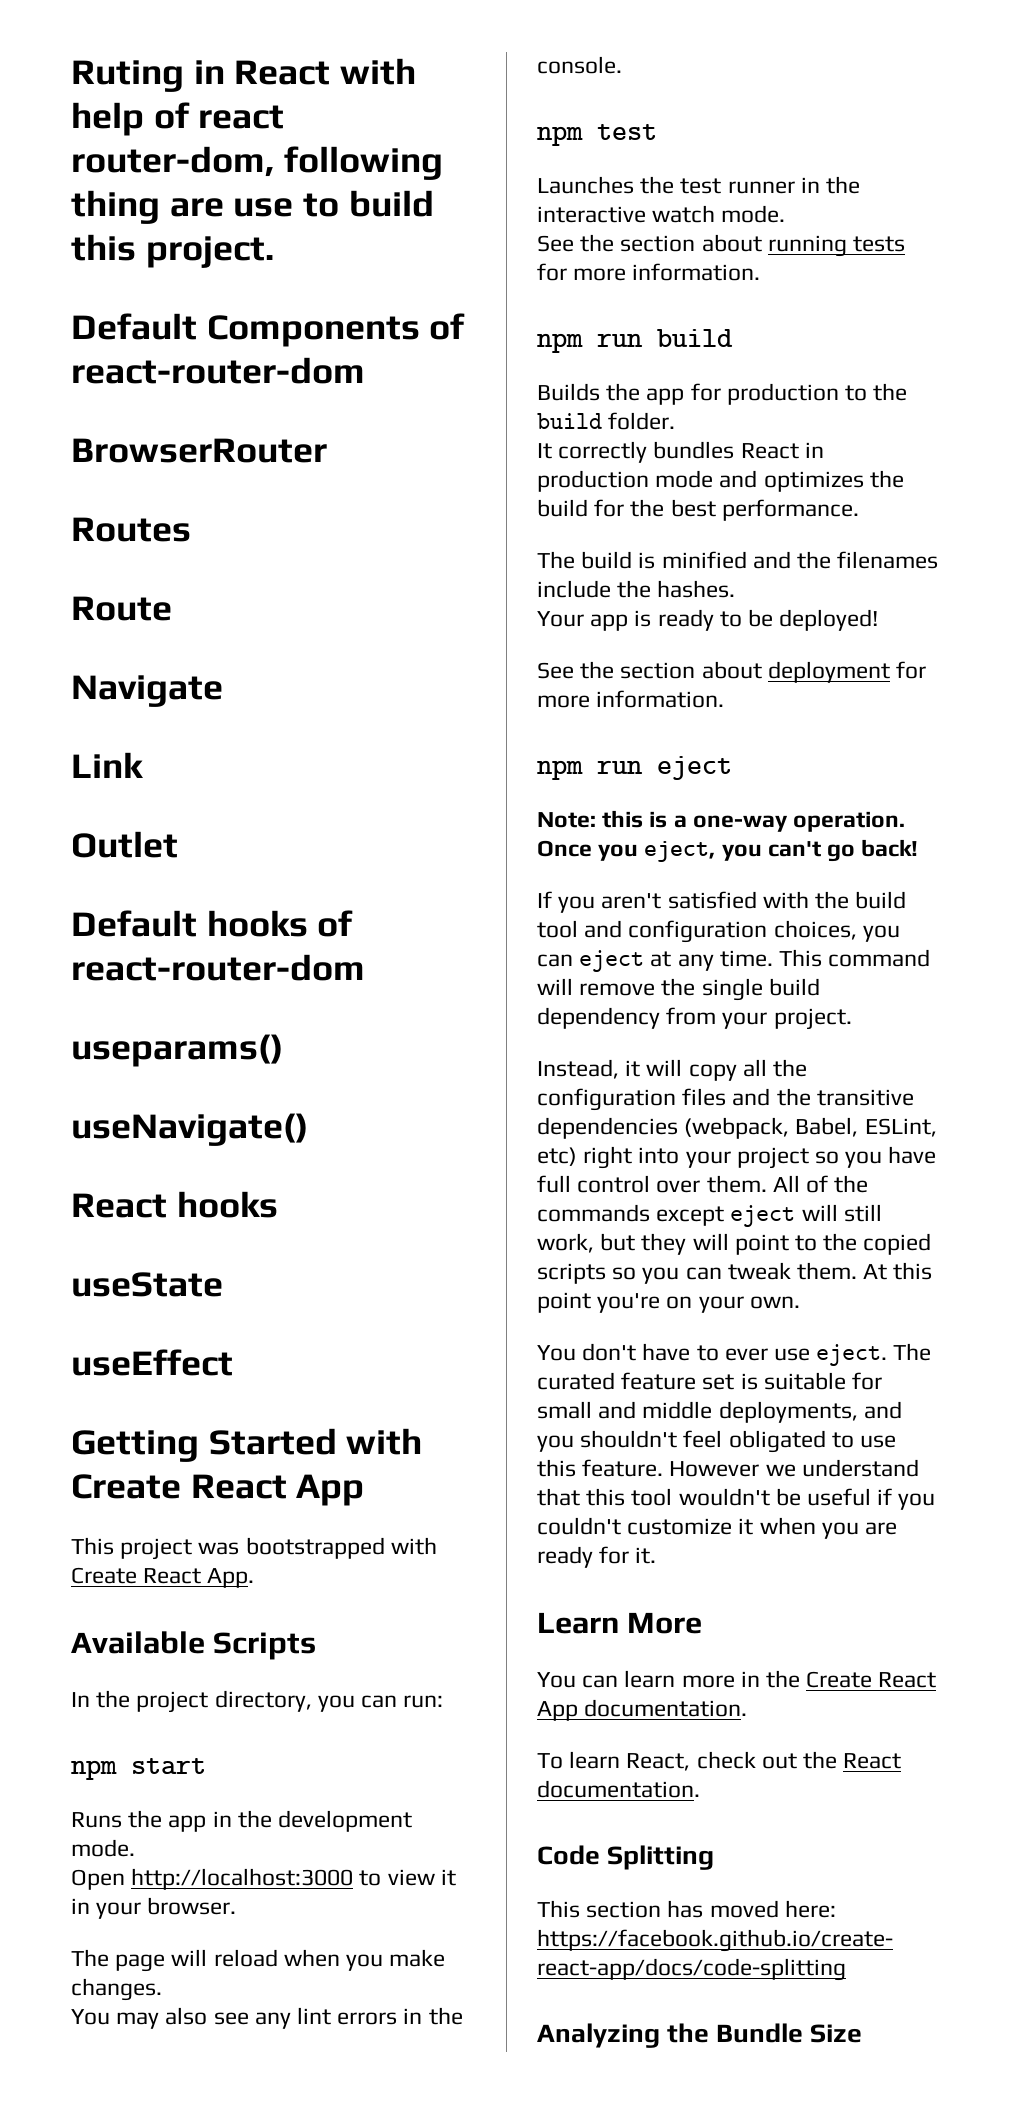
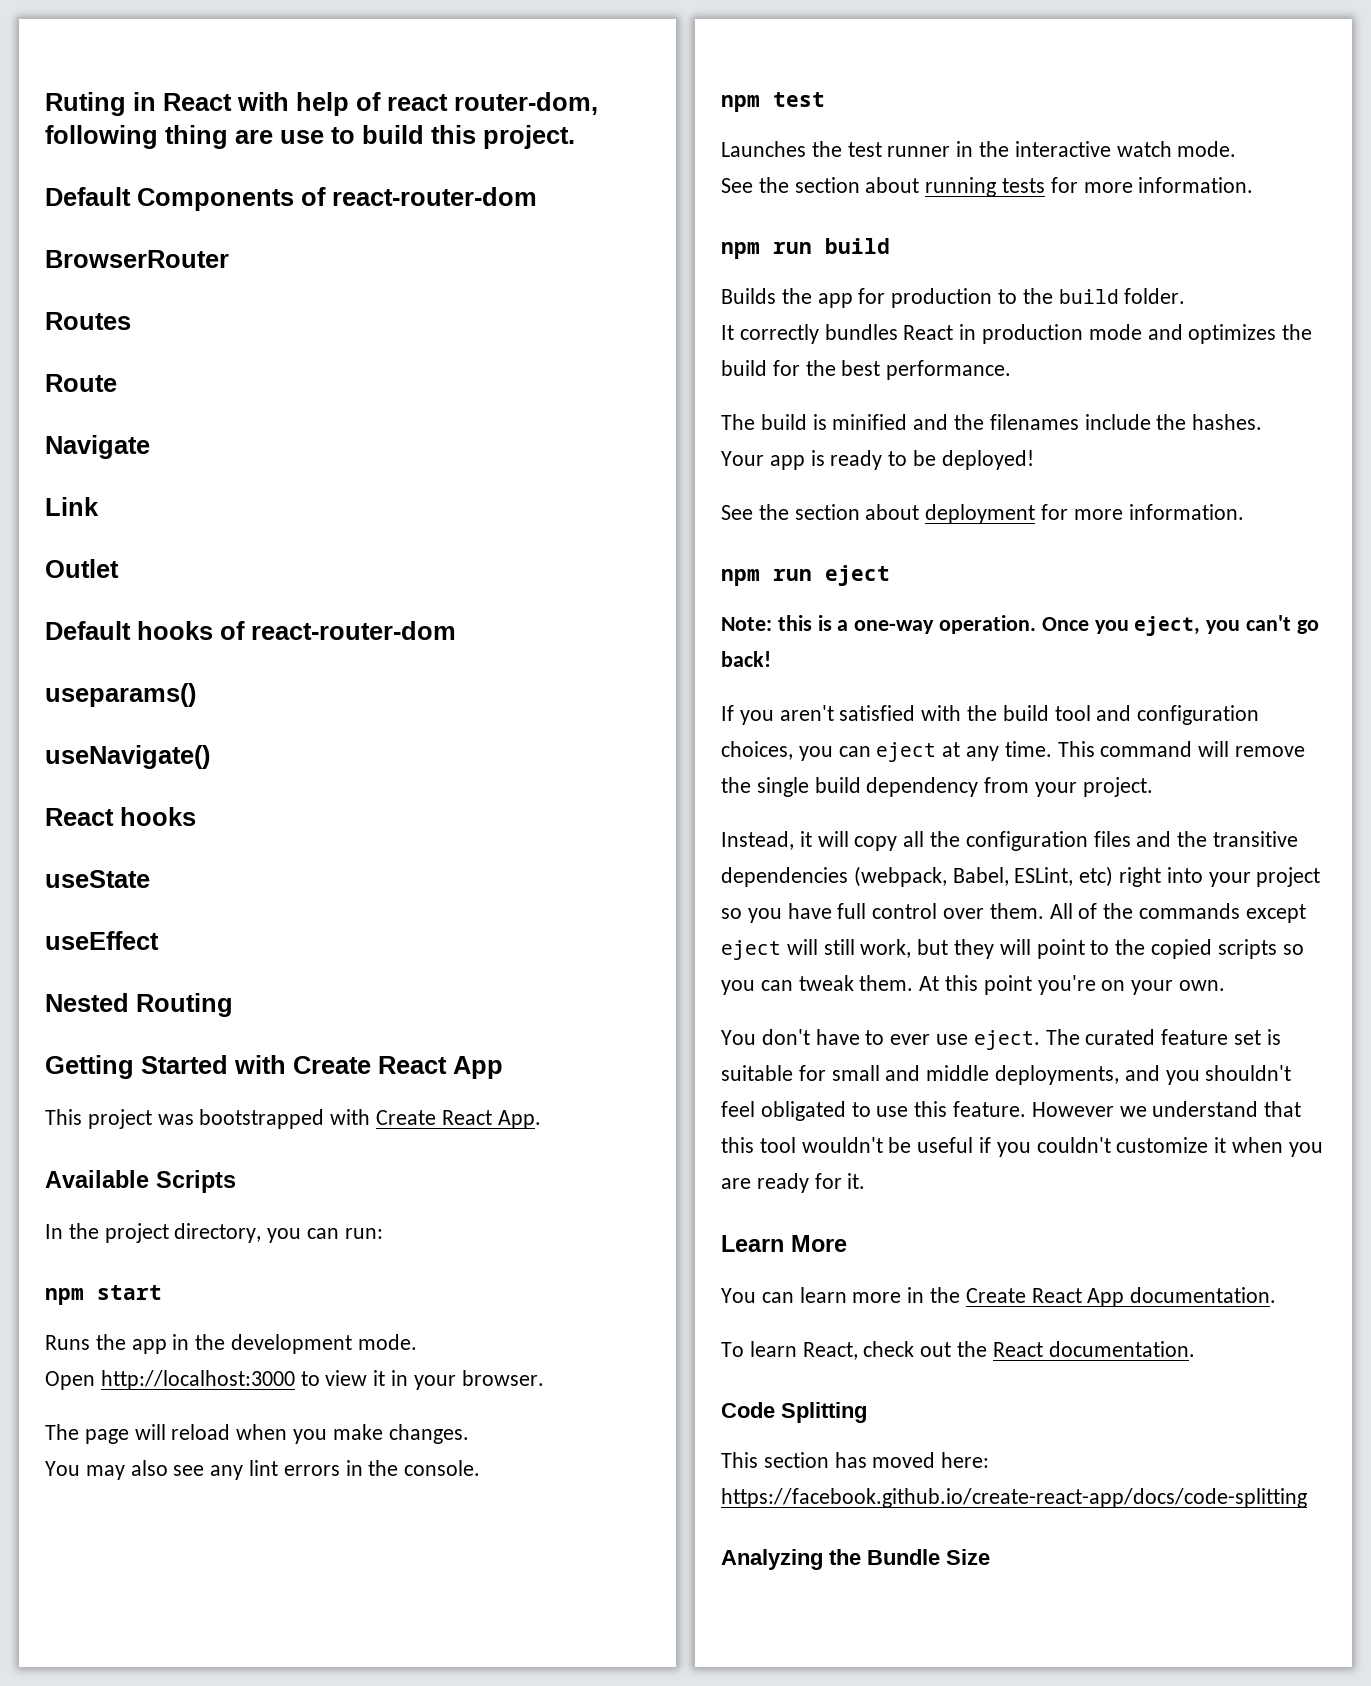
+ Nested Routing

